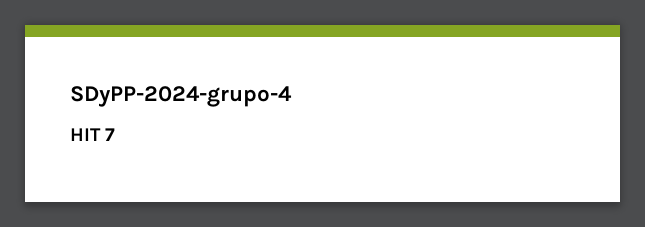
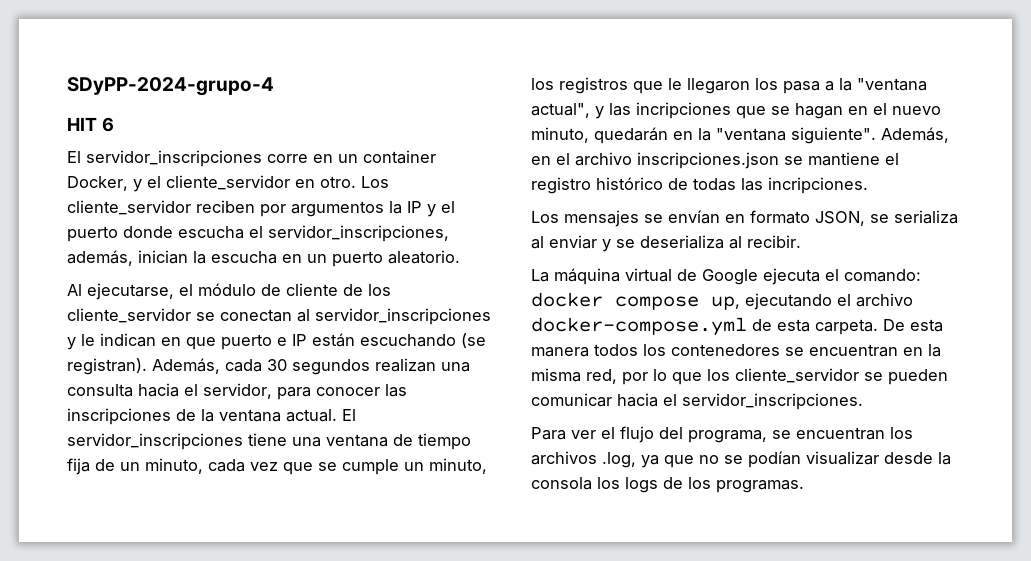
- HIT 7
+ HIT 6
+ El servidor_inscripciones corre en un container Docker, y el cliente_servidor en otro. Los cliente_servidor reciben por argumentos la IP y el puerto donde escucha el servidor_inscripciones, además, inician la escucha en un puerto aleatorio.
+ Al ejecutarse, el módulo de cliente de los cliente_servidor se conectan al servidor_inscripciones y le indican en que puerto e IP están escuchando (se registran). Además, cada 30 segundos realizan una consulta hacia el servidor, para conocer las inscripciones de la ventana actual. El servidor_inscripciones tiene una ventana de tiempo fija de un minuto, cada vez que se cumple un minuto, los registros que le llegaron los pasa a la "ventana actual", y las incripciones que se hagan en el nuevo minuto, quedarán en la "ventana siguiente". Además, en el archivo inscripciones.json se mantiene el registro histórico de todas las incripciones.
+ Los mensajes se envían en formato JSON, se serializa al enviar y se deserializa al recibir.
+ La máquina virtual de Google ejecuta el comando: docker compose up, ejecutando el archivo docker-compose.yml de esta carpeta. De esta manera todos los contenedores se encuentran en la misma red, por lo que los cliente_servidor se pueden comunicar hacia el servidor_inscripciones.
+ Para ver el flujo del programa, se encuentran los archivos .log, ya que no se podían visualizar desde la consola los logs de los programas.

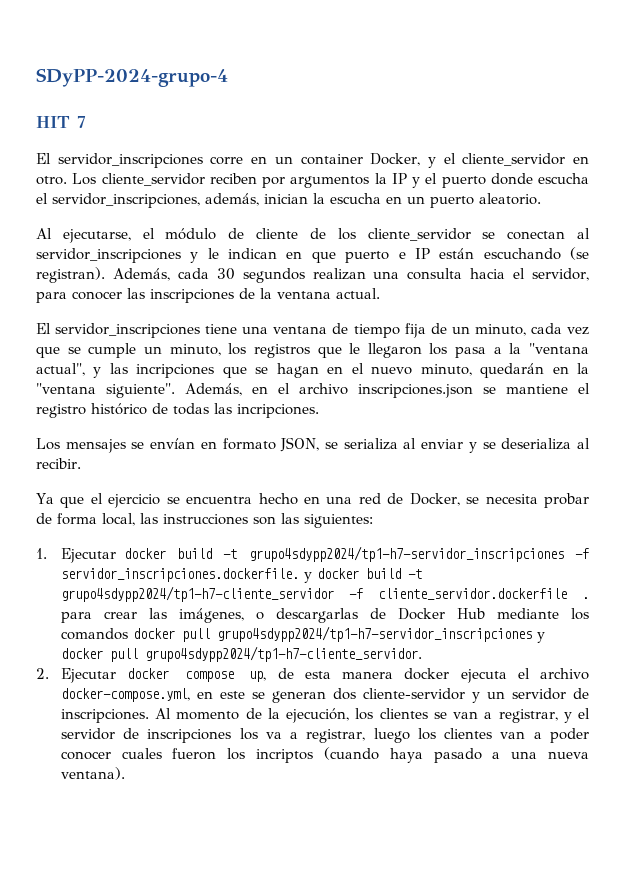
- HIT 6
+ HIT 7
- Además, cada 30 segundos realizan una consulta hacia el servidor, para conocer las inscripciones de la ventana actual. El servidor_inscripciones tiene una ventana de tiempo fija de un minuto, cada vez que se cumple un minuto, los registros que le llegaron los pasa a la "ventana actual", y las incripciones que se hagan en el nuevo minuto, quedarán en la "ventana siguiente".
+ Además, cada 30 segundos realizan una consulta hacia el servidor, para conocer las inscripciones de la ventana actual.
+ El servidor_inscripciones tiene una ventana de tiempo fija de un minuto, cada vez que se cumple un minuto, los registros que le llegaron los pasa a la "ventana actual", y las incripciones que se hagan en el nuevo minuto, quedarán en la "ventana siguiente".
- La máquina virtual de Google ejecuta el comando: docker compose up, ejecutando el archivo docker-compose.yml de esta carpeta. De esta manera todos los contenedores se encuentran en la misma red, por lo que los cliente_servidor se pueden comunicar hacia el servidor_inscripciones.
- Para ver el flujo del programa, se encuentran los archivos .log, ya que no se podían visualizar desde la consola los logs de los programas.
+ Ya que el ejercicio se encuentra hecho en una red de Docker, se necesita probar de forma local, las instrucciones son las siguientes:
+ 1. Ejecutar docker build -t grupo4sdypp2024/tp1-h7-servidor_inscripciones -f servidor_inscripciones.dockerfile. y docker build -t grupo4sdypp2024/tp1-h7-cliente_servidor -f cliente_servidor.dockerfile . para crear las imágenes, o descargarlas de Docker Hub mediante los comandos docker pull grupo4sdypp2024/tp1-h7-servidor_inscripciones y docker pull grupo4sdypp2024/tp1-h7-cliente_servidor.
+ 2. Ejecutar docker compose up, de esta manera docker ejecuta el archivo docker-compose.yml, en este se generan dos cliente-servidor y un servidor de inscripciones. Al momento de la ejecución, los clientes se van a registrar, y el servidor de inscripciones los va a registrar, luego los clientes van a poder conocer cuales fueron los incriptos (cuando haya pasado a una nueva ventana).

